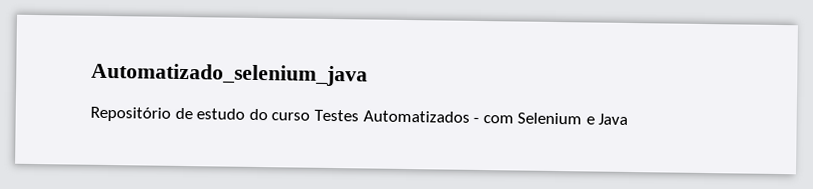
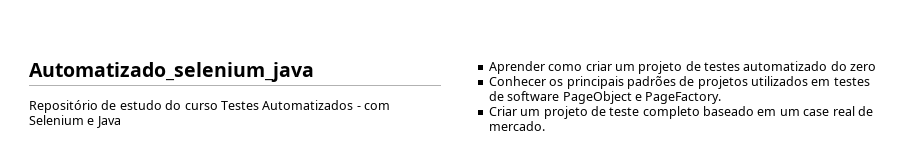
+ Aprender como criar um projeto de testes automatizado do zero
+ Conhecer os principais padrões de projetos utilizados em testes de software PageObject e PageFactory.
+ Criar um projeto de teste completo baseado em um case real de mercado.

